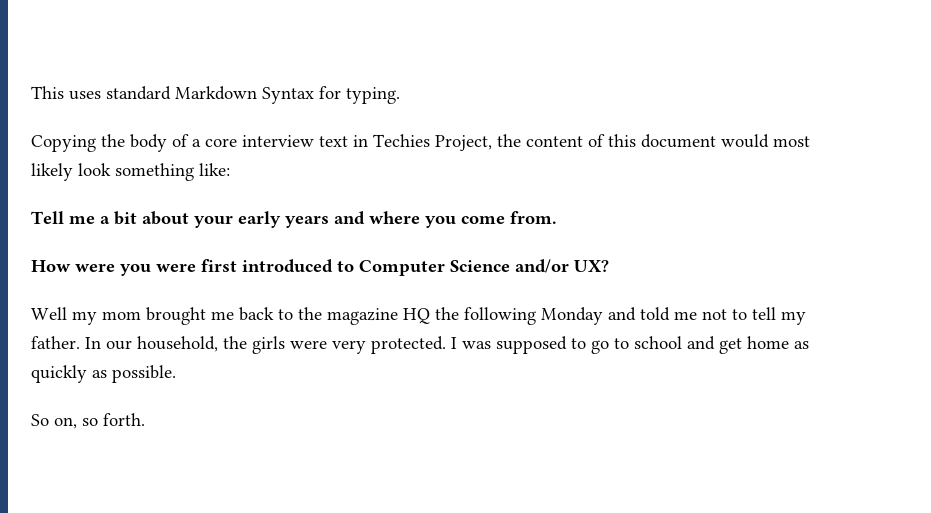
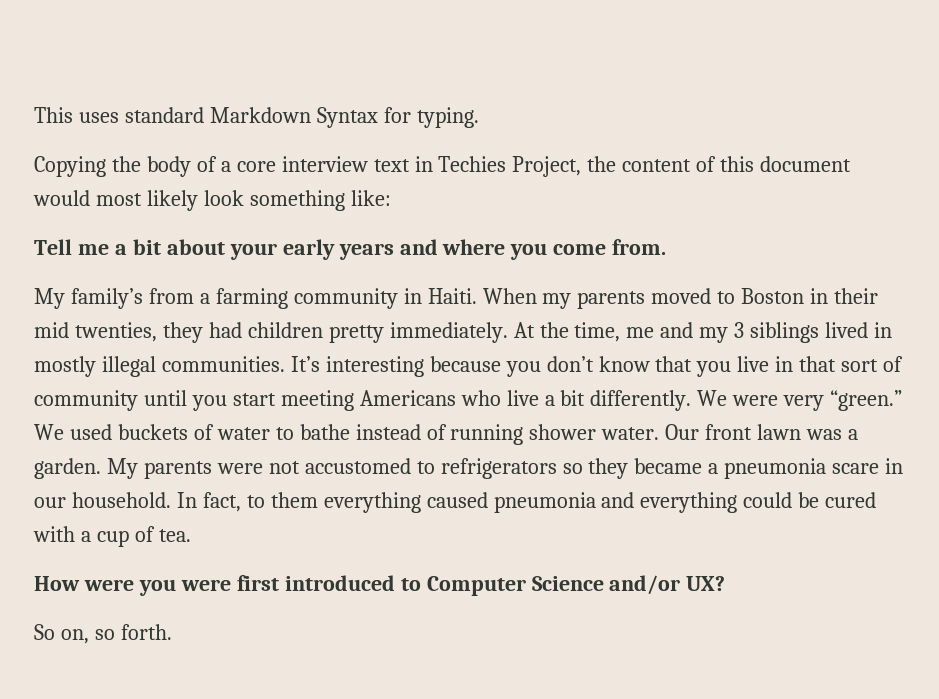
+ My family’s from a farming community in Haiti. When my parents moved to Boston in their mid twenties, they had children pretty immediately. At the time, me and my 3 siblings lived in mostly illegal communities. It’s interesting because you don’t know that you live in that sort of community until you start meeting Americans who live a bit differently. We were very “green.” We used buckets of water to bathe instead of running shower water. Our front lawn was a garden. My parents were not accustomed to refrigerators so they became a pneumonia scare in our household. In fact, to them everything caused pneumonia and everything could be cured with a cup of tea.
- Well my mom brought me back to the magazine HQ the following Monday and told me not to tell my father. In our household, the girls were very protected. I was supposed to go to school and get home as quickly as possible.

